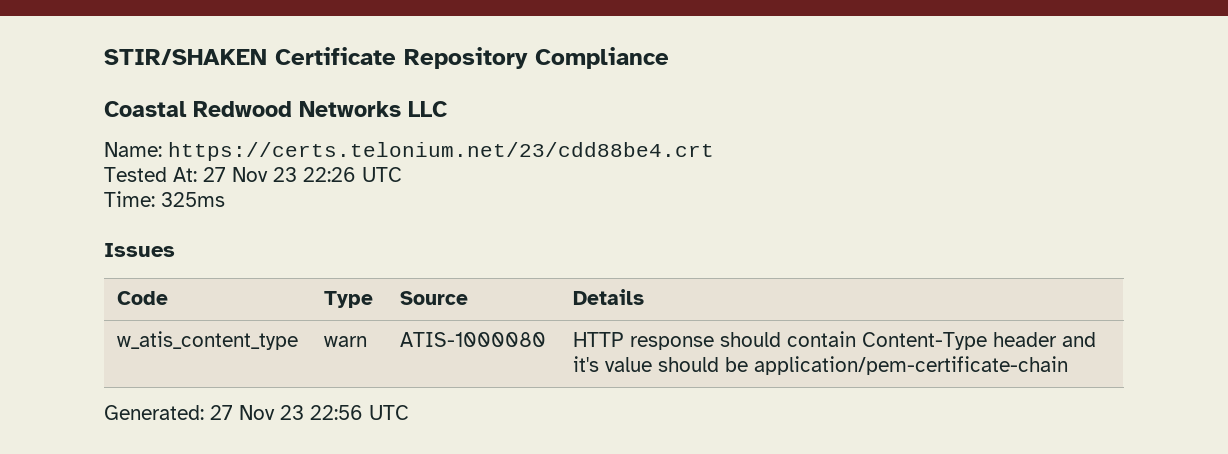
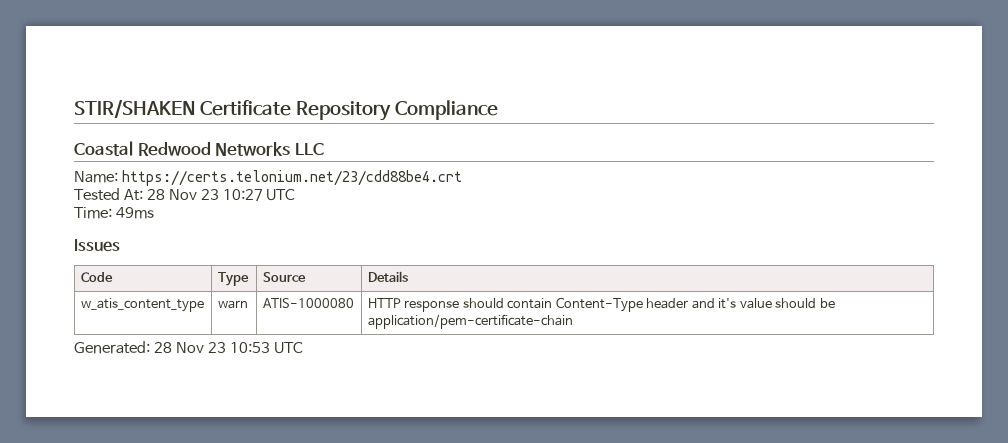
- Tested At: 27 Nov 23 22:26 UTC
+ Tested At: 28 Nov 23 10:27 UTC
- Time: 325ms
+ Time: 49ms
- Generated: 27 Nov 23 22:56 UTC
+ Generated: 28 Nov 23 10:53 UTC

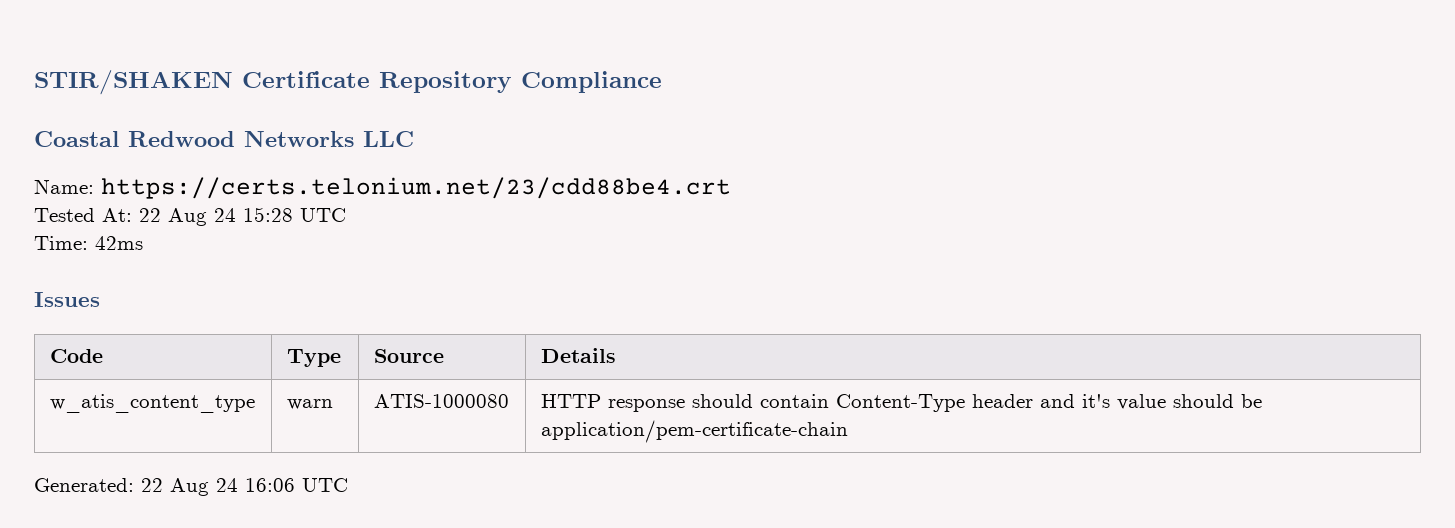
- Tested At: 28 Nov 23 10:27 UTC
+ Tested At: 22 Aug 24 15:28 UTC
- Time: 49ms
+ Time: 42ms
- Generated: 28 Nov 23 10:53 UTC
+ Generated: 22 Aug 24 16:06 UTC

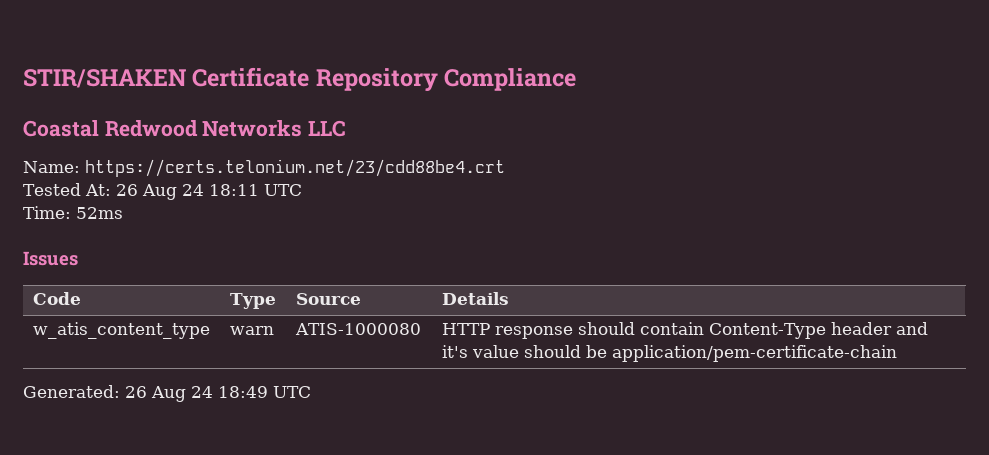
- Tested At: 22 Aug 24 15:28 UTC
+ Tested At: 26 Aug 24 18:11 UTC
- Time: 42ms
+ Time: 52ms
- Generated: 22 Aug 24 16:06 UTC
+ Generated: 26 Aug 24 18:49 UTC

